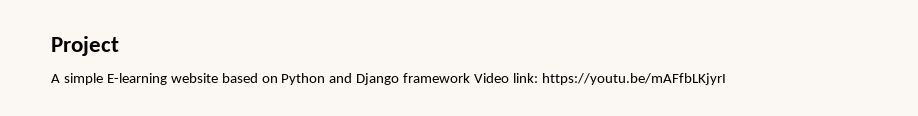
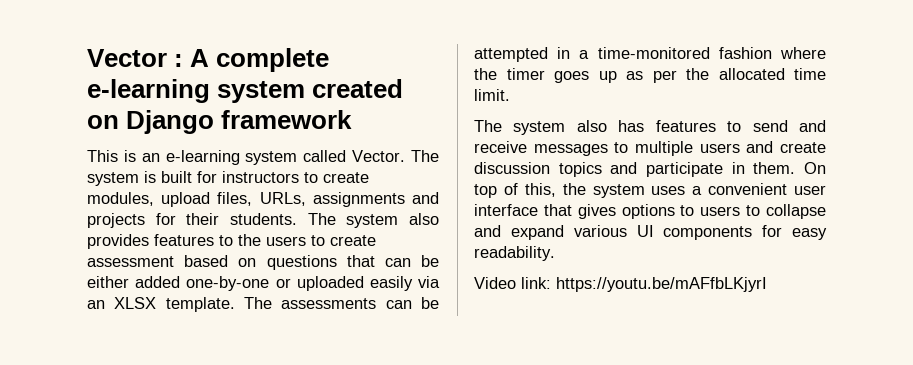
- Project
- A simple E-learning website based on Python and Django framework Video link: https://youtu.be/mAFfbLKjyrI
+ Vector : A complete e-learning system created on Django framework
+ This is an e-learning system called Vector. The system is built for instructors to create modules, upload files, URLs, assignments and projects for their students. The system also provides features to the users to create assessment based on questions that can be either added one-by-one or uploaded easily via an XLSX template. The assessments can be attempted in a time-monitored fashion where the timer goes up as per the allocated time limit.
+ The system also has features to send and receive messages to multiple users and create discussion topics and participate in them. On top of this, the system uses a convenient user interface that gives options to users to collapse and expand various UI components for easy readability.
+ Video link: https://youtu.be/mAFfbLKjyrI

